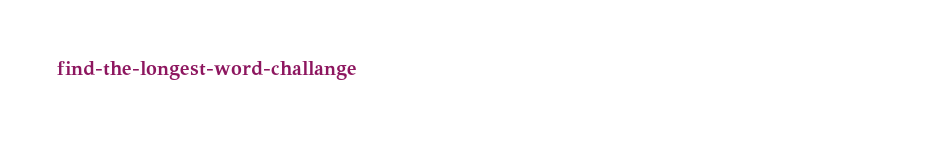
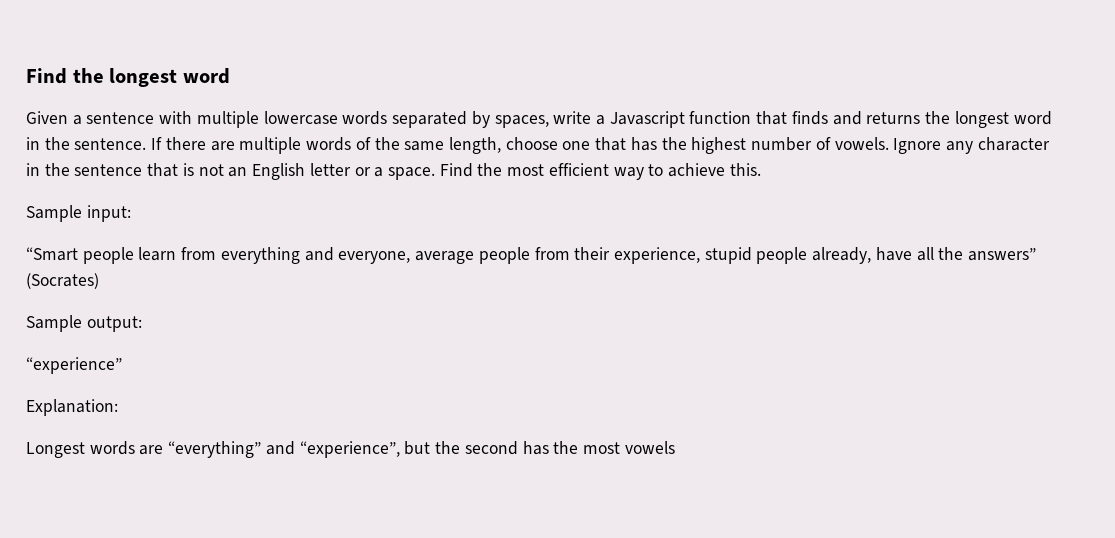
- find-the-longest-word-challange
+ Find the longest word
+ Given a sentence with multiple lowercase words separated by spaces, write a Javascript function that finds and returns the longest word in the sentence. If there are multiple words of the same length, choose one that has the highest number of vowels. Ignore any character in the sentence that is not an English letter or a space. Find the most efficient way to achieve this.
+ Sample input:
+ “Smart people learn from everything and everyone, average people from their experience, stupid people already, have all the answers” (Socrates)
+ Sample output:
+ “experience”
+ Explanation:
+ Longest words are “everything” and “experience”, but the second has the most vowels

